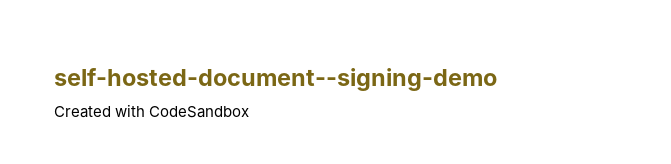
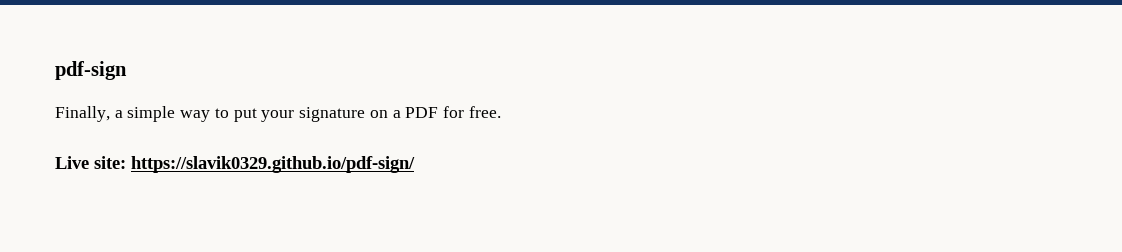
- self-hosted-document--signing-demo
- Created with CodeSandbox
+ pdf-sign
+ Finally, a simple way to put your signature on a PDF for free.
+ Live site: https://slavik0329.github.io/pdf-sign/

